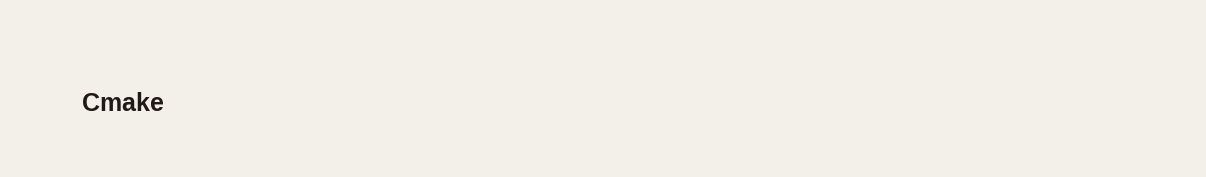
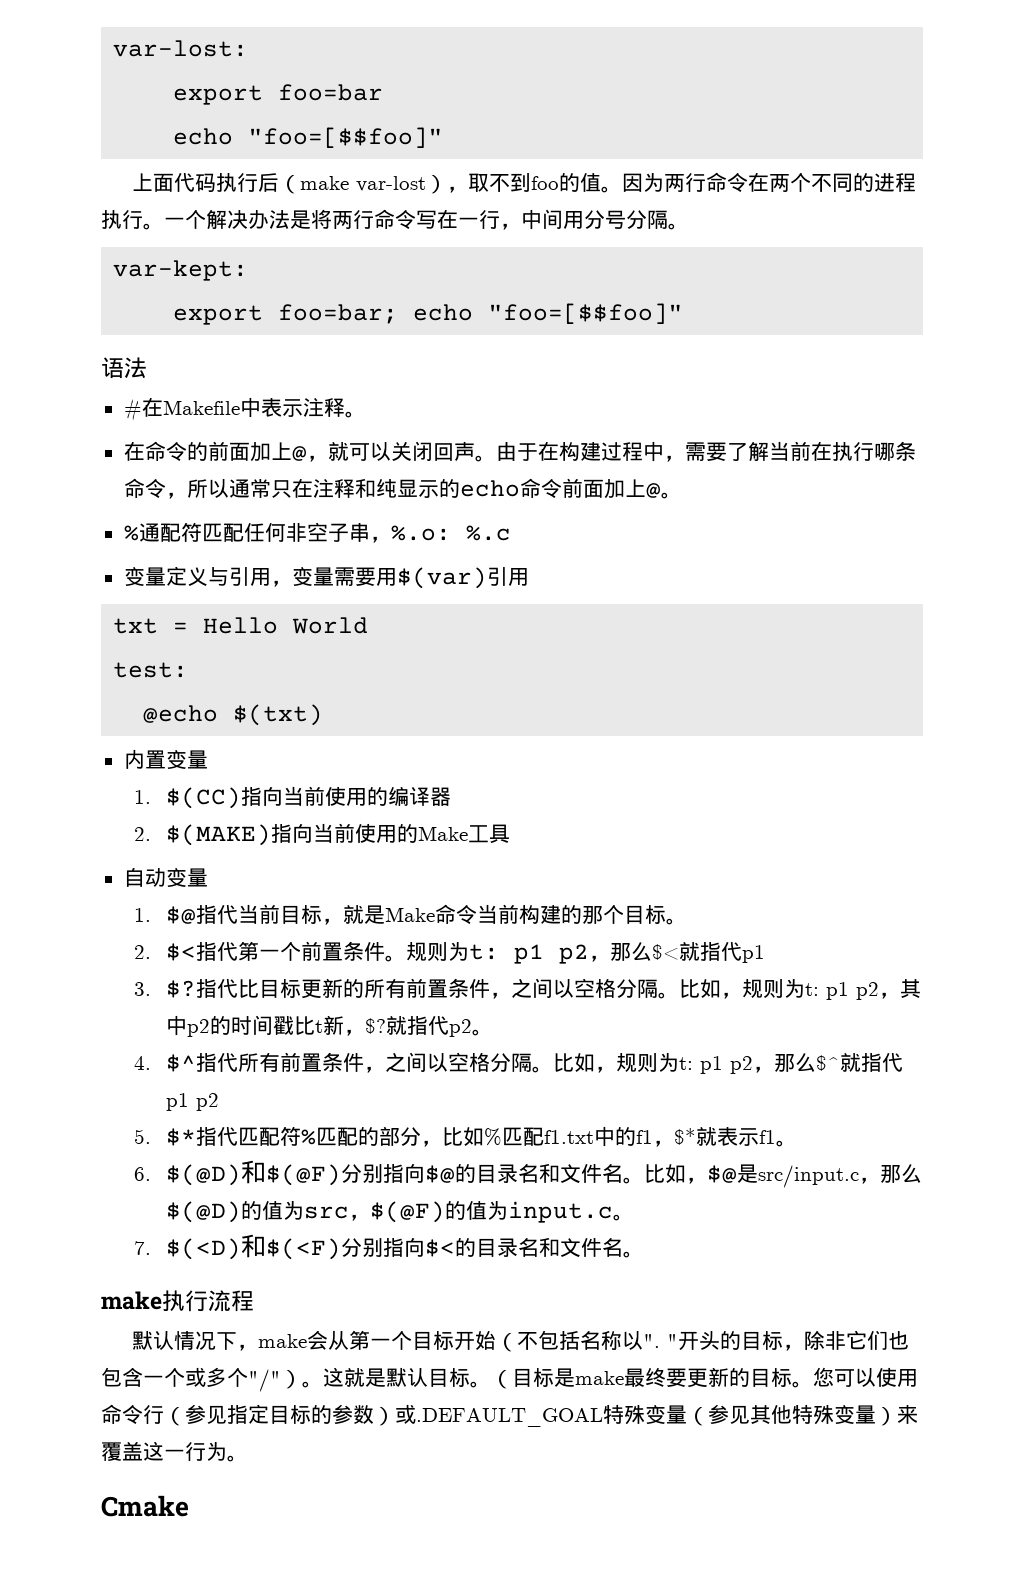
+ var-lost:
+ export foo=bar
+ echo "foo=[$$foo]"
+ 上面代码执行后（make var-lost），取不到foo的值。因为两行命令在两个不同的进程执行。一个解决办法是将两行命令写在一行，中间用分号分隔。
+ var-kept:
+ export foo=bar; echo "foo=[$$foo]"
+ 语法
+ #在Makefile中表示注释。
+ 在命令的前面加上@，就可以关闭回声。由于在构建过程中，需要了解当前在执行哪条命令，所以通常只在注释和纯显示的echo命令前面加上@。
+ %通配符匹配任何非空子串，%.o: %.c
+ 变量定义与引用，变量需要用$(var)引用
+ txt = Hello World
+ test:
+ @echo $(txt)
+ 内置变量
+ 1. $(CC)指向当前使用的编译器
+ 2. $(MAKE)指向当前使用的Make工具
+ 自动变量
+ 1. $@指代当前目标，就是Make命令当前构建的那个目标。
+ 2. $<指代第一个前置条件。规则为t: p1 p2，那么$<就指代p1
+ 3. $?指代比目标更新的所有前置条件，之间以空格分隔。比如，规则为t: p1 p2，其中p2的时间戳比t新，$?就指代p2。
+ 4. $^指代所有前置条件，之间以空格分隔。比如，规则为t: p1 p2，那么$^就指代p1 p2
+ 5. $*指代匹配符%匹配的部分，比如%匹配f1.txt中的f1，$*就表示f1。
+ 6. $(@D)和$(@F)分别指向$@的目录名和文件名。比如，$@是src/input.c，那么$(@D)的值为src，$(@F)的值为input.c。
+ 7. $(<D)和$(<F)分别指向$<的目录名和文件名。
+ make执行流程
+ 默认情况下，make会从第一个目标开始（不包括名称以". "开头的目标，除非它们也包含一个或多个"/"）。这就是默认目标。（目标是make最终要更新的目标。您可以使用命令行（参见指定目标的参数）或.DEFAULT_GOAL特殊变量（参见其他特殊变量）来覆盖这一行为。

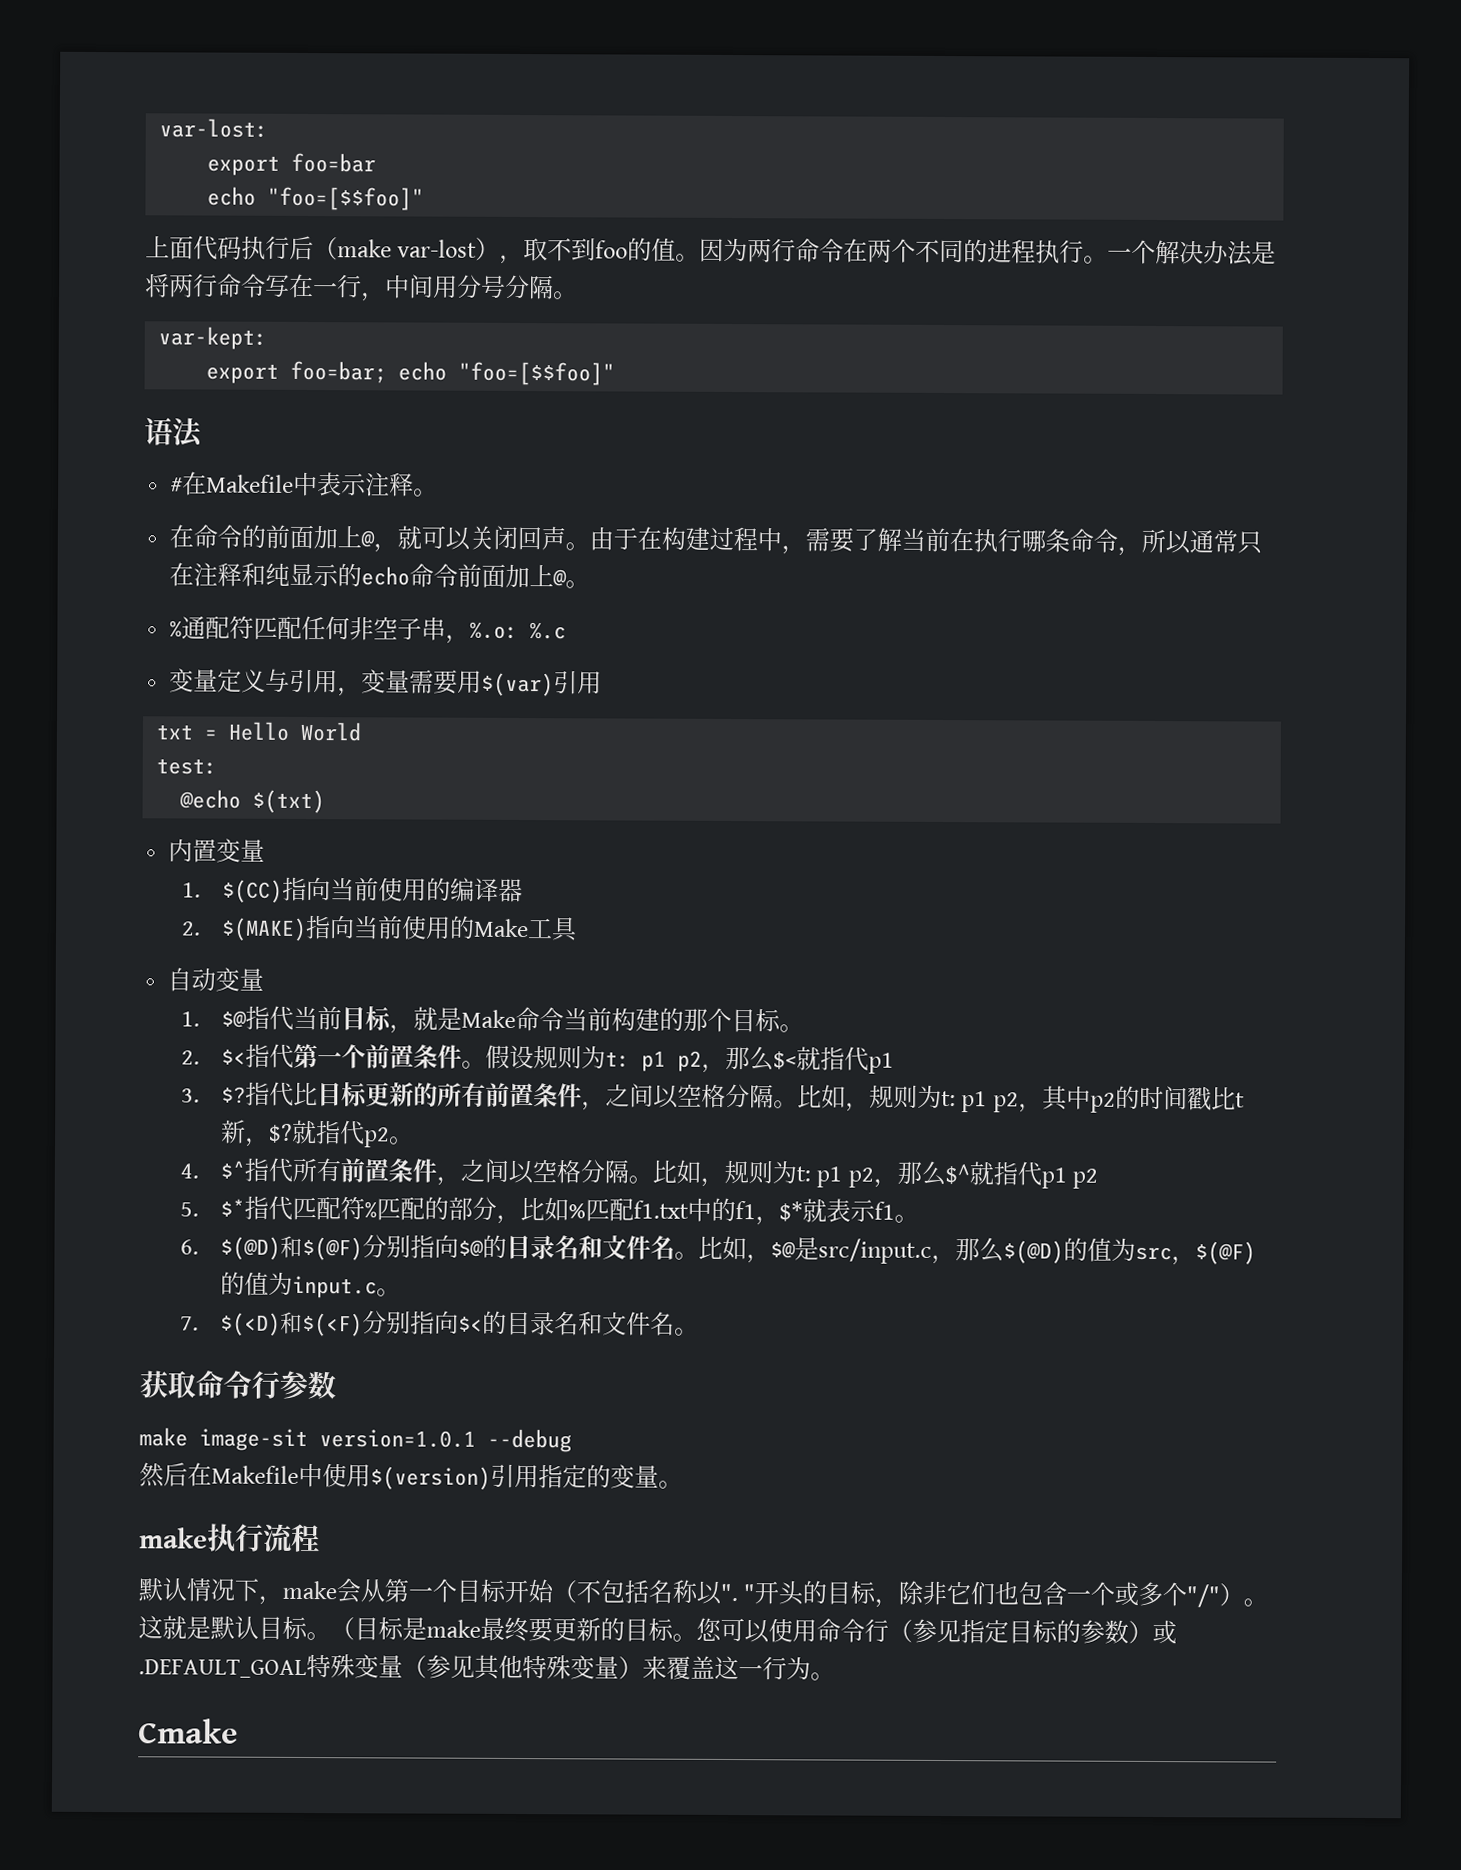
- 规则为t: p1 p2，那么$<就指代p1
+ 假设规则为t: p1 p2，那么$<就指代p1
+ 获取命令行参数
+ make image-sit version=1.0.1 --debug
+ 然后在Makefile中使用$(version)引用指定的变量。

